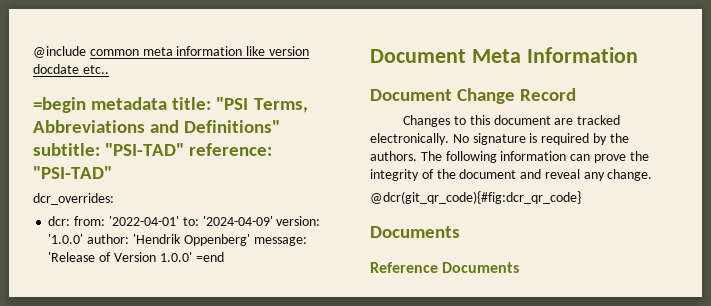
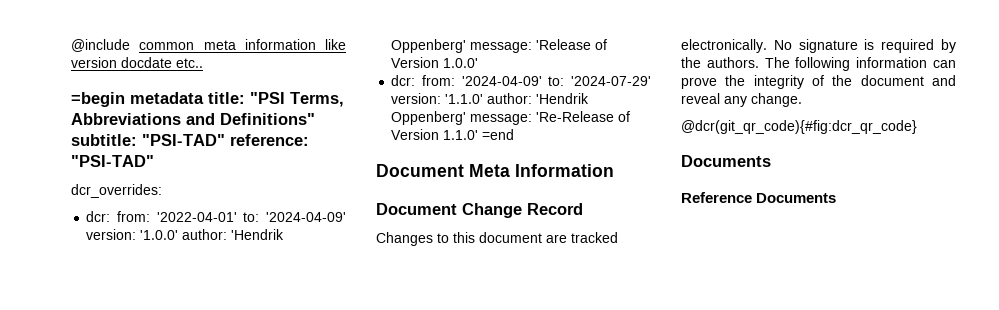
- dcr: from: '2022-04-01' to: '2024-04-09' version: '1.0.0' author: 'Hendrik Oppenberg' message: 'Release of Version 1.0.0' =end
+ dcr: from: '2022-04-01' to: '2024-04-09' version: '1.0.0' author: 'Hendrik Oppenberg' message: 'Release of Version 1.0.0'
+ dcr: from: '2024-04-09' to: '2024-07-29' version: '1.1.0' author: 'Hendrik Oppenberg' message: 'Re-Release of Version 1.1.0' =end

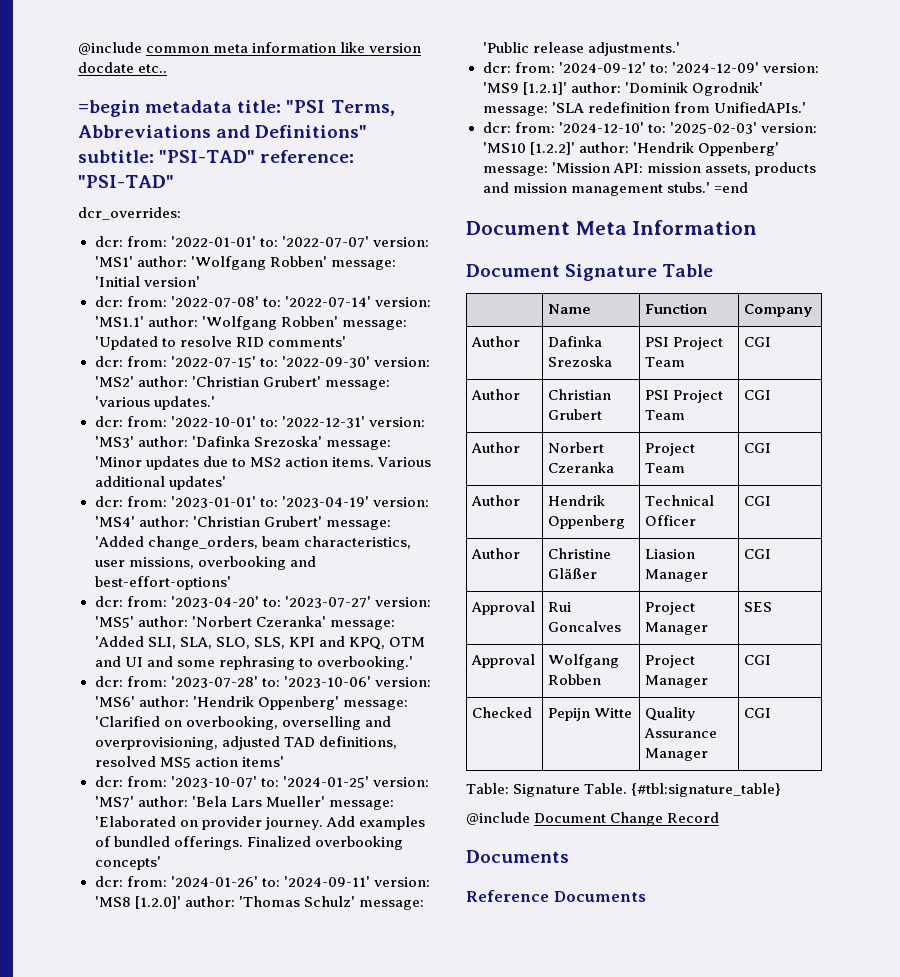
- dcr: from: '2022-04-01' to: '2024-04-09' version: '1.0.0' author: 'Hendrik Oppenberg' message: 'Release of Version 1.0.0'
- dcr: from: '2024-04-09' to: '2024-07-29' version: '1.1.0' author: 'Hendrik Oppenberg' message: 'Re-Release of Version 1.1.0' =end
+ dcr: from: '2022-01-01' to: '2022-07-07' version: 'MS1' author: 'Wolfgang Robben' message: 'Initial version'
+ dcr: from: '2022-07-08' to: '2022-07-14' version: 'MS1.1' author: 'Wolfgang Robben' message: 'Updated to resolve RID comments'
+ dcr: from: '2022-07-15' to: '2022-09-30' version: 'MS2' author: 'Christian Grubert' message: 'various updates.'
+ dcr: from: '2022-10-01' to: '2022-12-31' version: 'MS3' author: 'Dafinka Srezoska' message: 'Minor updates due to MS2 action items. Various additional updates'
+ dcr: from: '2023-01-01' to: '2023-04-19' version: 'MS4' author: 'Christian Grubert' message: 'Added change_orders, beam characteristics, user missions, overbooking and best-effort-options'
+ dcr: from: '2023-04-20' to: '2023-07-27' version: 'MS5' author: 'Norbert Czeranka' message: 'Added SLI, SLA, SLO, SLS, KPI and KPQ, OTM and UI and some rephrasing to overbooking.'
+ dcr: from: '2023-07-28' to: '2023-10-06' version: 'MS6' author: 'Hendrik Oppenberg' message: 'Clarified on overbooking, overselling and overprovisioning, adjusted TAD definitions, resolved MS5 action items'
+ dcr: from: '2023-10-07' to: '2024-01-25' version: 'MS7' author: 'Bela Lars Mueller' message: 'Elaborated on provider journey. Add examples of bundled offerings. Finalized overbooking concepts'
+ dcr: from: '2024-01-26' to: '2024-09-11' version: 'MS8 [1.2.0]' author: 'Thomas Schulz' message: 'Public release adjustments.'
+ dcr: from: '2024-09-12' to: '2024-12-09' version: 'MS9 [1.2.1]' author: 'Dominik Ogrodnik' message: 'SLA redefinition from UnifiedAPIs.'
+ dcr: from: '2024-12-10' to: '2025-02-03' version: 'MS10 [1.2.2]' author: 'Hendrik Oppenberg' message: 'Mission API: mission assets, products and mission management stubs.' =end
- Document Change Record
- Changes to this document are tracked electronically. No signature is required by the authors. The following information can prove the integrity of the document and reveal any change.
- @dcr(git_qr_code){#fig:dcr_qr_code}
+ Document Signature Table
+ | Name | Function | Company
+ Author | Dafinka Srezoska | PSI Project Team | CGI
+ Author | Christian Grubert | PSI Project Team | CGI
+ Author | Norbert Czeranka | Project Team | CGI
+ Author | Hendrik Oppenberg | Technical Officer | CGI
+ Author | Christine Gläßer | Liasion Manager | CGI
+ Approval | Rui Goncalves | Project Manager | SES
+ Approval | Wolfgang Robben | Project Manager | CGI
+ Checked | Pepijn Witte | Quality Assurance Manager | CGI
+ Table: Signature Table. {#tbl:signature_table}
+ @include Document Change Record

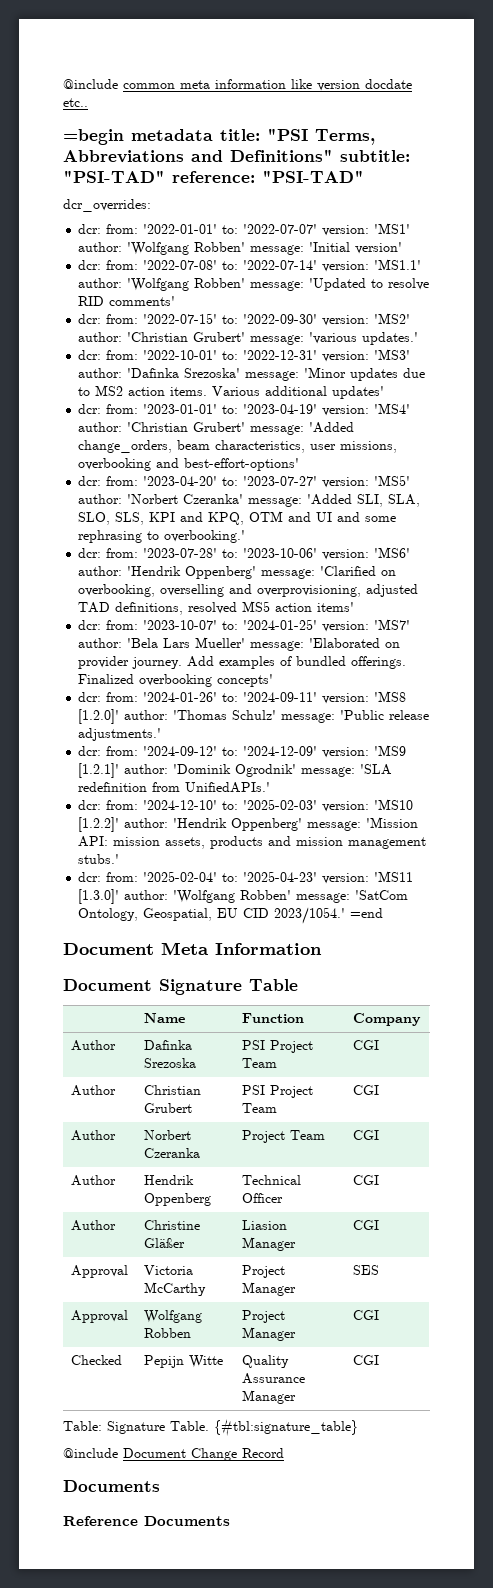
- dcr: from: '2024-12-10' to: '2025-02-03' version: 'MS10 [1.2.2]' author: 'Hendrik Oppenberg' message: 'Mission API: mission assets, products and mission management stubs.' =end
+ dcr: from: '2024-12-10' to: '2025-02-03' version: 'MS10 [1.2.2]' author: 'Hendrik Oppenberg' message: 'Mission API: mission assets, products and mission management stubs.'
+ dcr: from: '2025-02-04' to: '2025-04-23' version: 'MS11 [1.3.0]' author: 'Wolfgang Robben' message: 'SatCom Ontology, Geospatial, EU CID 2023/1054.' =end
- Approval | Rui Goncalves | Project Manager | SES
+ Approval | Victoria McCarthy | Project Manager | SES

